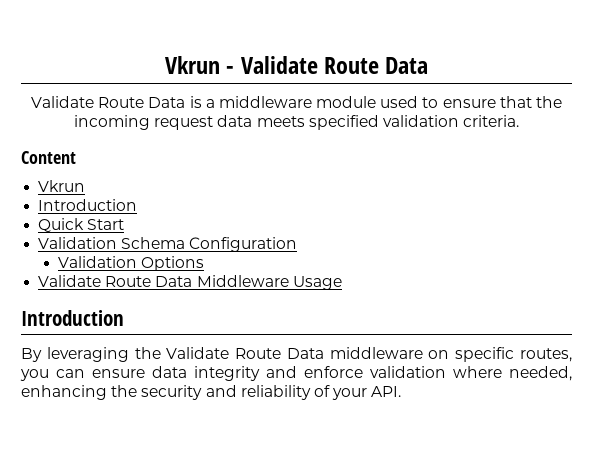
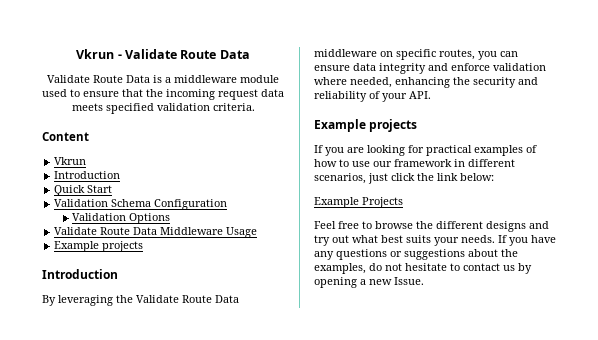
  Validate Route Data Middleware Usage
+ Example projects
  By leveraging the Validate Route Data middleware on specific routes, you can ensure data integrity and enforce validation where needed, enhancing the security and reliability of your API.
+ Example projects
+ If you are looking for practical examples of how to use our framework in different scenarios, just click the link below:
+ Example Projects
+ Feel free to browse the different designs and try out what best suits your needs. If you have any questions or suggestions about the examples, do not hesitate to contact us by opening a new Issue.

